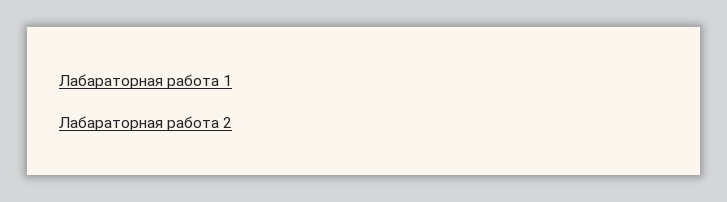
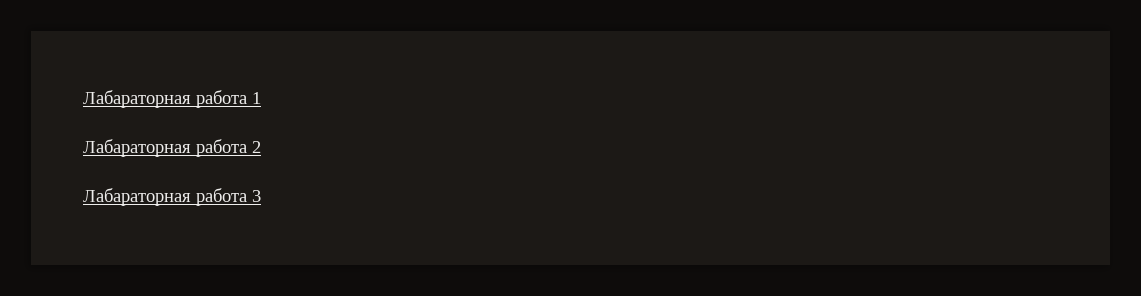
+ Лабараторная работа 3

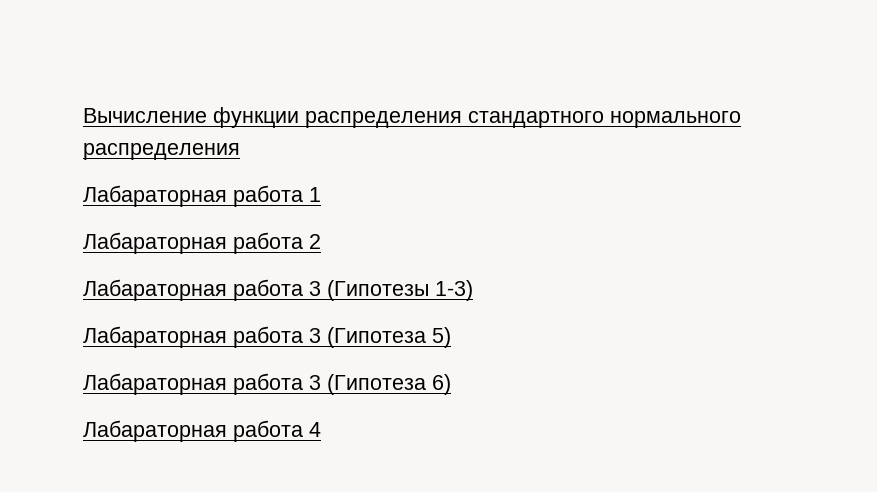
+ Вычисление функции распределения стандартного нормального распределения
- Лабараторная работа 3
+ Лабараторная работа 3 (Гипотезы 1-3)
+ Лабараторная работа 3 (Гипотеза 5)
+ Лабараторная работа 3 (Гипотеза 6)
+ Лабараторная работа 4

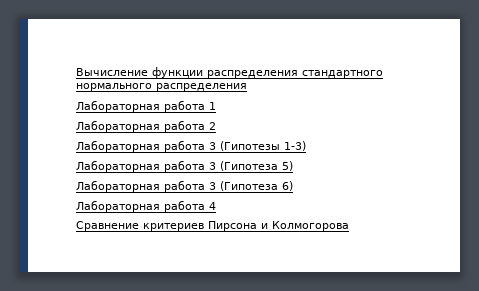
- Лабараторная работа 1
+ Лабораторная работа 1
- Лабараторная работа 2
+ Лабораторная работа 2
- Лабараторная работа 3 (Гипотезы 1-3)
+ Лабораторная работа 3 (Гипотезы 1-3)
- Лабараторная работа 3 (Гипотеза 5)
+ Лабораторная работа 3 (Гипотеза 5)
- Лабараторная работа 3 (Гипотеза 6)
+ Лабораторная работа 3 (Гипотеза 6)
- Лабараторная работа 4
+ Лабораторная работа 4
+ Сравнение критериев Пирсона и Колмогорова

